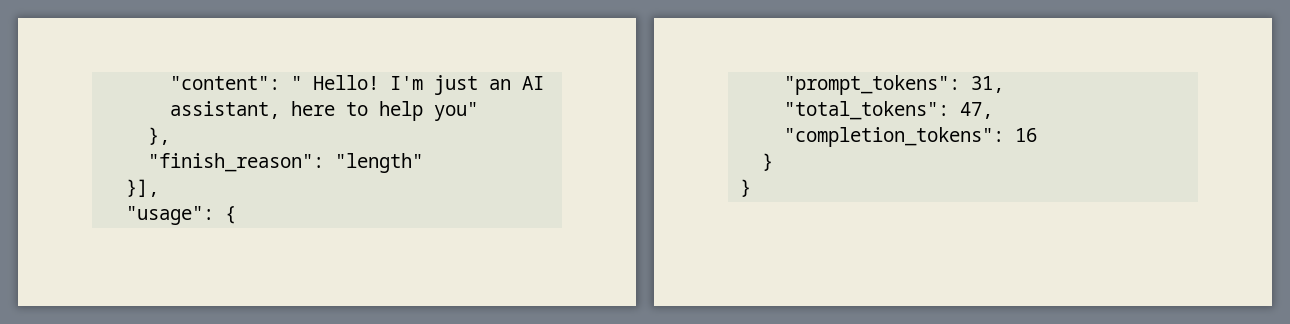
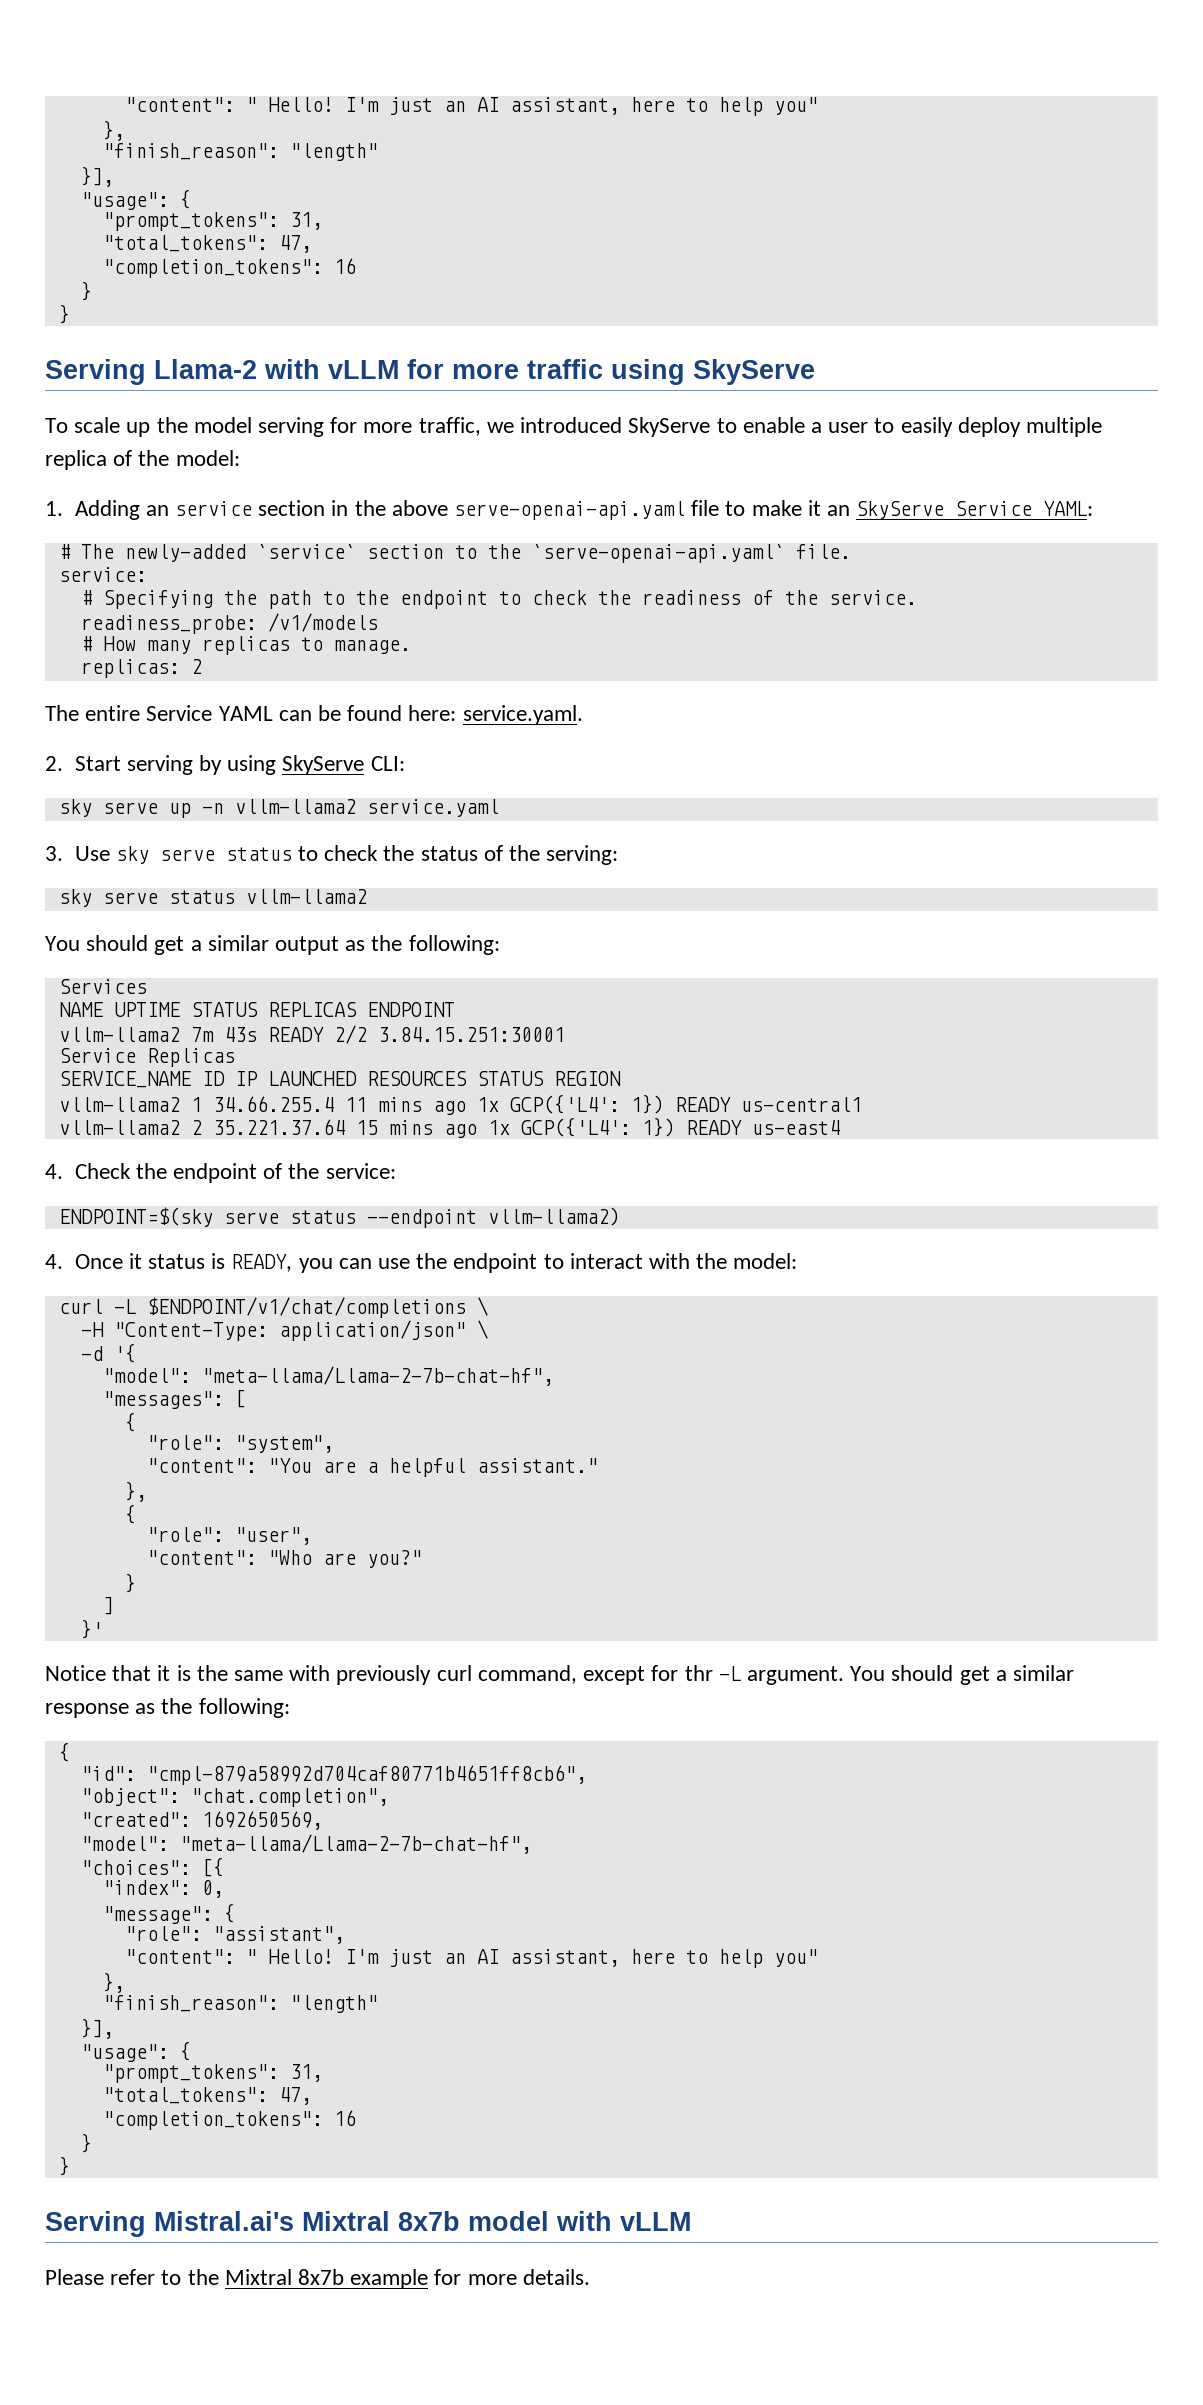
+ Serving Llama-2 with vLLM for more traffic using SkyServe
+ To scale up the model serving for more traffic, we introduced SkyServe to enable a user to easily deploy multiple replica of the model:
+ 1. Adding an service section in the above serve-openai-api.yaml file to make it an SkyServe Service YAML:
+ # The newly-added `service` section to the `serve-openai-api.yaml` file.
+ service:
+ # Specifying the path to the endpoint to check the readiness of the service.
+ readiness_probe: /v1/models
+ # How many replicas to manage.
+ replicas: 2
+ The entire Service YAML can be found here: service.yaml.
+ 2. Start serving by using SkyServe CLI:
+ sky serve up -n vllm-llama2 service.yaml
+ 3. Use sky serve status to check the status of the serving:
+ sky serve status vllm-llama2
+ You should get a similar output as the following:
+ Services
+ NAME UPTIME STATUS REPLICAS ENDPOINT
+ vllm-llama2 7m 43s READY 2/2 3.84.15.251:30001
+ Service Replicas
+ SERVICE_NAME ID IP LAUNCHED RESOURCES STATUS REGION
+ vllm-llama2 1 34.66.255.4 11 mins ago 1x GCP({'L4': 1}) READY us-central1
+ vllm-llama2 2 35.221.37.64 15 mins ago 1x GCP({'L4': 1}) READY us-east4
+ 4. Check the endpoint of the service:
+ ENDPOINT=$(sky serve status --endpoint vllm-llama2)
+ 4. Once it status is READY, you can use the endpoint to interact with the model:
+ curl -L $ENDPOINT/v1/chat/completions \
+ -H "Content-Type: application/json" \
+ -d '{
+ "model": "meta-llama/Llama-2-7b-chat-hf",
+ "messages": [
+ {
+ "role": "system",
+ "content": "You are a helpful assistant."
+ },
+ {
+ "role": "user",
+ "content": "Who are you?"
+ }
+ ]
+ }'
+ Notice that it is the same with previously curl command, except for thr -L argument. You should get a similar response as the following:
+ {
+ "id": "cmpl-879a58992d704caf80771b4651ff8cb6",
+ "object": "chat.completion",
+ "created": 1692650569,
+ "model": "meta-llama/Llama-2-7b-chat-hf",
+ "choices": [{
+ "index": 0,
+ "message": {
+ "role": "assistant",
+ "content": " Hello! I'm just an AI assistant, here to help you"
+ },
+ "finish_reason": "length"
+ }],
+ "usage": {
+ "prompt_tokens": 31,
+ "total_tokens": 47,
+ "completion_tokens": 16
+ }
+ }
+ Serving Mistral.ai's Mixtral 8x7b model with vLLM
+ Please refer to the Mixtral 8x7b example for more details.

